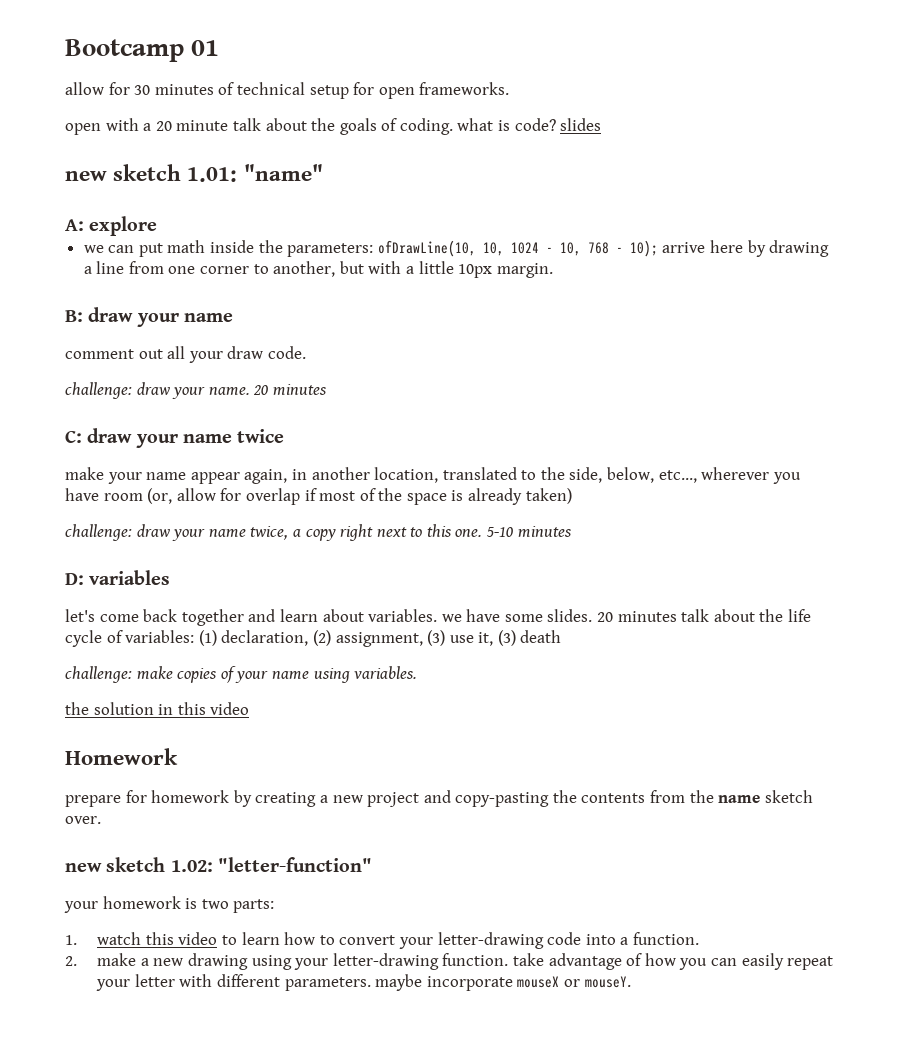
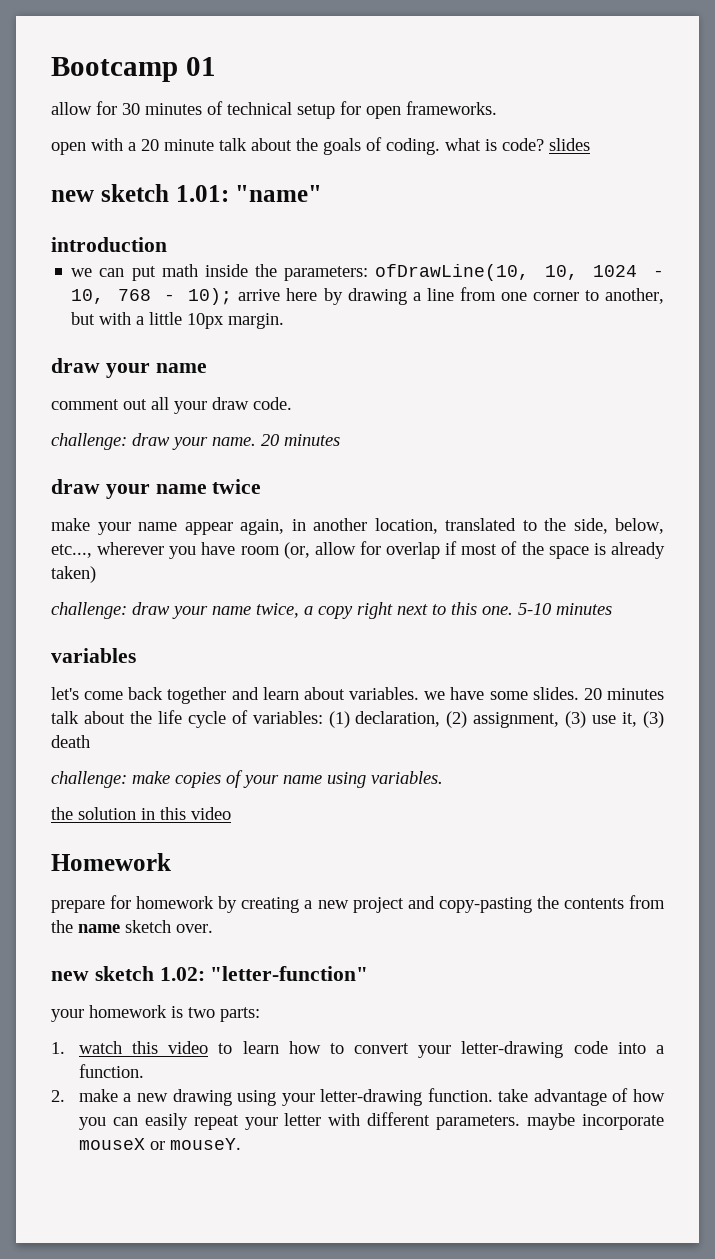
- A: explore
+ introduction
  we can put math inside the parameters: ofDrawLine(10, 10, 1024 - 10, 768 - 10); arrive here by drawing a line from one corner to another, but with a little 10px margin.
- B: draw your name
+ draw your name
- C: draw your name twice
+ draw your name twice
- D: variables
+ variables

